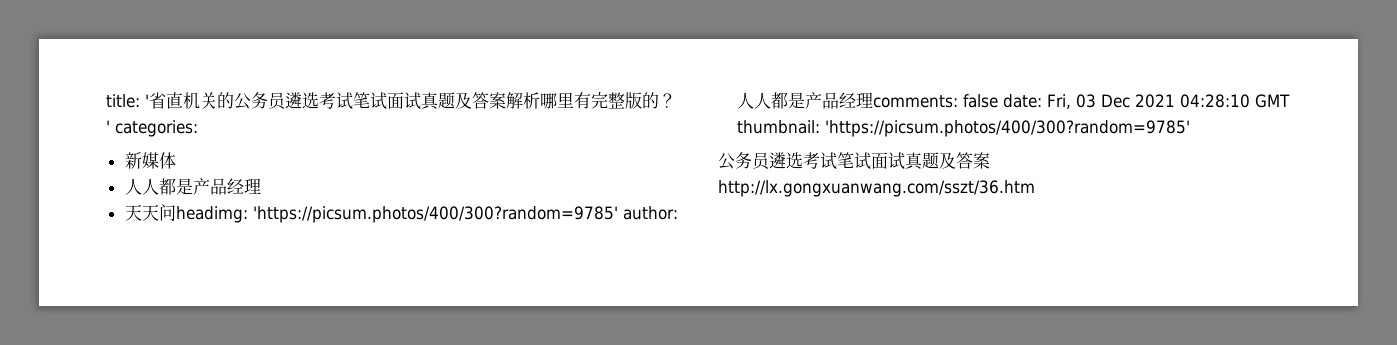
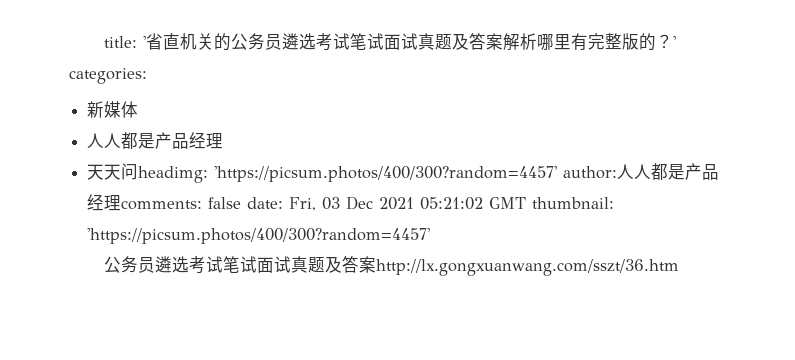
- 天天问headimg: 'https://picsum.photos/400/300?random=9785' author:人人都是产品经理comments: false date: Fri, 03 Dec 2021 04:28:10 GMT thumbnail: 'https://picsum.photos/400/300?random=9785'
+ 天天问headimg: 'https://picsum.photos/400/300?random=4457' author:人人都是产品经理comments: false date: Fri, 03 Dec 2021 05:21:02 GMT thumbnail: 'https://picsum.photos/400/300?random=4457'

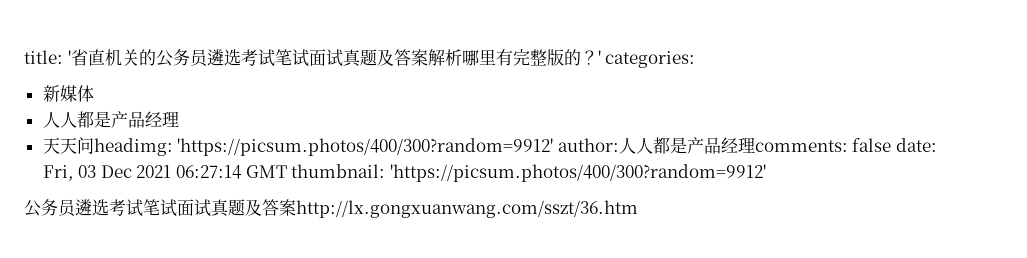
- 天天问headimg: 'https://picsum.photos/400/300?random=4457' author:人人都是产品经理comments: false date: Fri, 03 Dec 2021 05:21:02 GMT thumbnail: 'https://picsum.photos/400/300?random=4457'
+ 天天问headimg: 'https://picsum.photos/400/300?random=9912' author:人人都是产品经理comments: false date: Fri, 03 Dec 2021 06:27:14 GMT thumbnail: 'https://picsum.photos/400/300?random=9912'

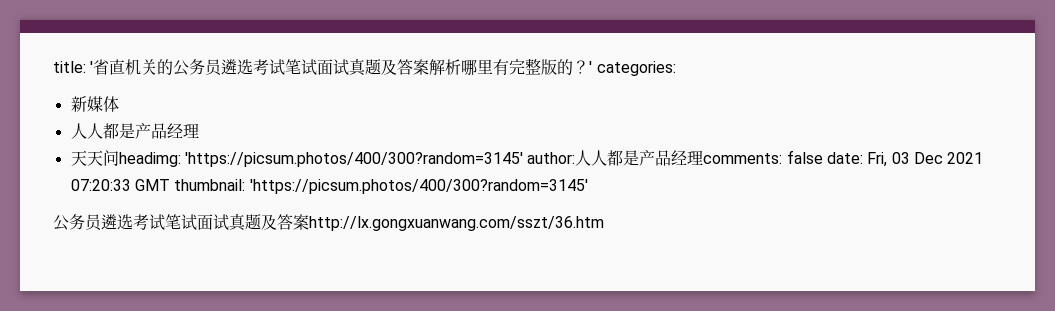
- 天天问headimg: 'https://picsum.photos/400/300?random=9912' author:人人都是产品经理comments: false date: Fri, 03 Dec 2021 06:27:14 GMT thumbnail: 'https://picsum.photos/400/300?random=9912'
+ 天天问headimg: 'https://picsum.photos/400/300?random=3145' author:人人都是产品经理comments: false date: Fri, 03 Dec 2021 07:20:33 GMT thumbnail: 'https://picsum.photos/400/300?random=3145'

